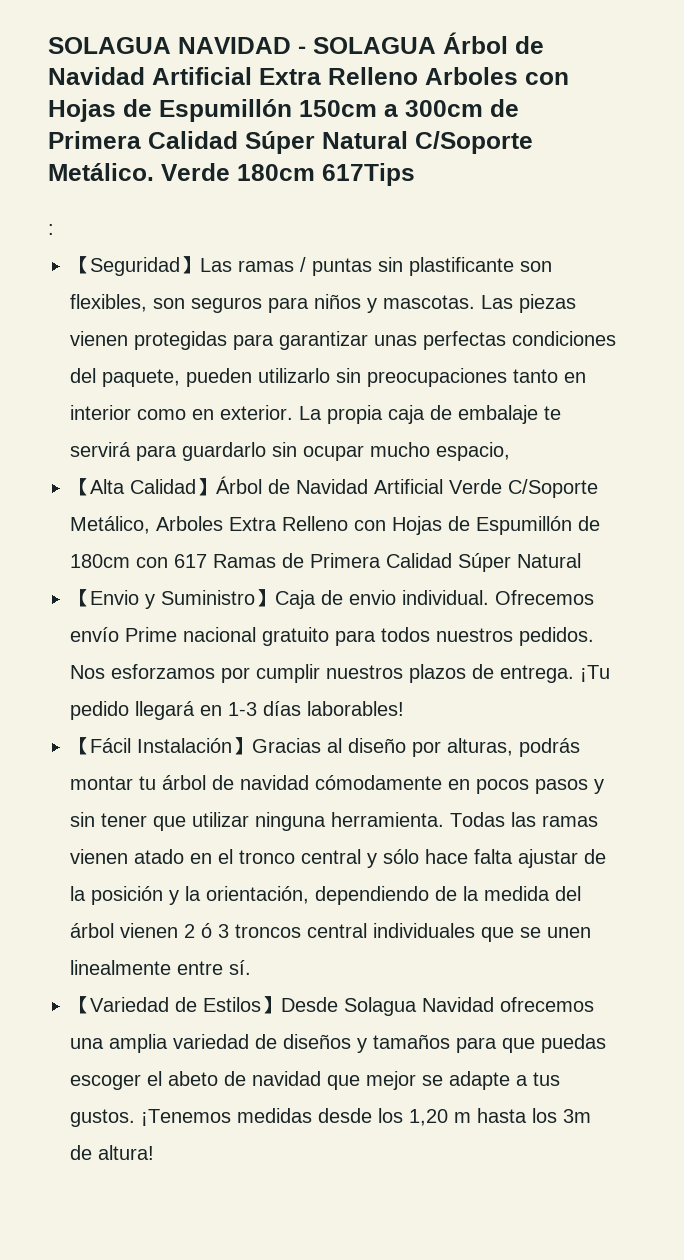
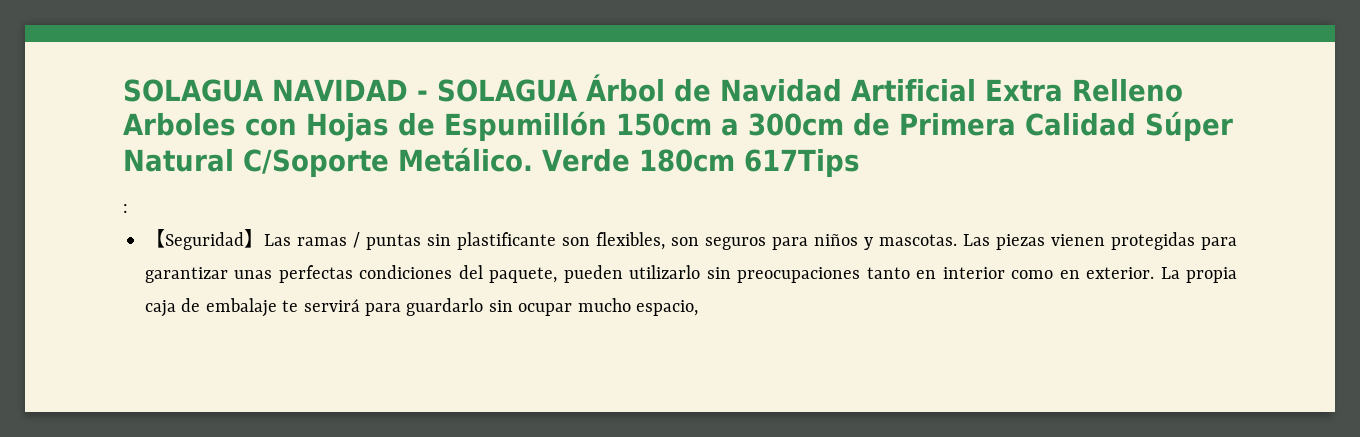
- 【Alta Calidad】Árbol de Navidad Artificial Verde C/Soporte Metálico, Arboles Extra Relleno con Hojas de Espumillón de 180cm con 617 Ramas de Primera Calidad Súper Natural
- 【Envio y Suministro】Caja de envio individual. Ofrecemos envío Prime nacional gratuito para todos nuestros pedidos. Nos esforzamos por cumplir nuestros plazos de entrega. ¡Tu pedido llegará en 1-3 días laborables!
- 【Fácil Instalación】Gracias al diseño por alturas, podrás montar tu árbol de navidad cómodamente en pocos pasos y sin tener que utilizar ninguna herramienta. Todas las ramas vienen atado en el tronco central y sólo hace falta ajustar de la posición y la orientación, dependiendo de la medida del árbol vienen 2 ó 3 troncos central individuales que se unen linealmente entre sí.
- 【Variedad de Estilos】Desde Solagua Navidad ofrecemos una amplia variedad de diseños y tamaños para que puedas escoger el abeto de navidad que mejor se adapte a tus gustos. ¡Tenemos medidas desde los 1,20 m hasta los 3m de altura!

